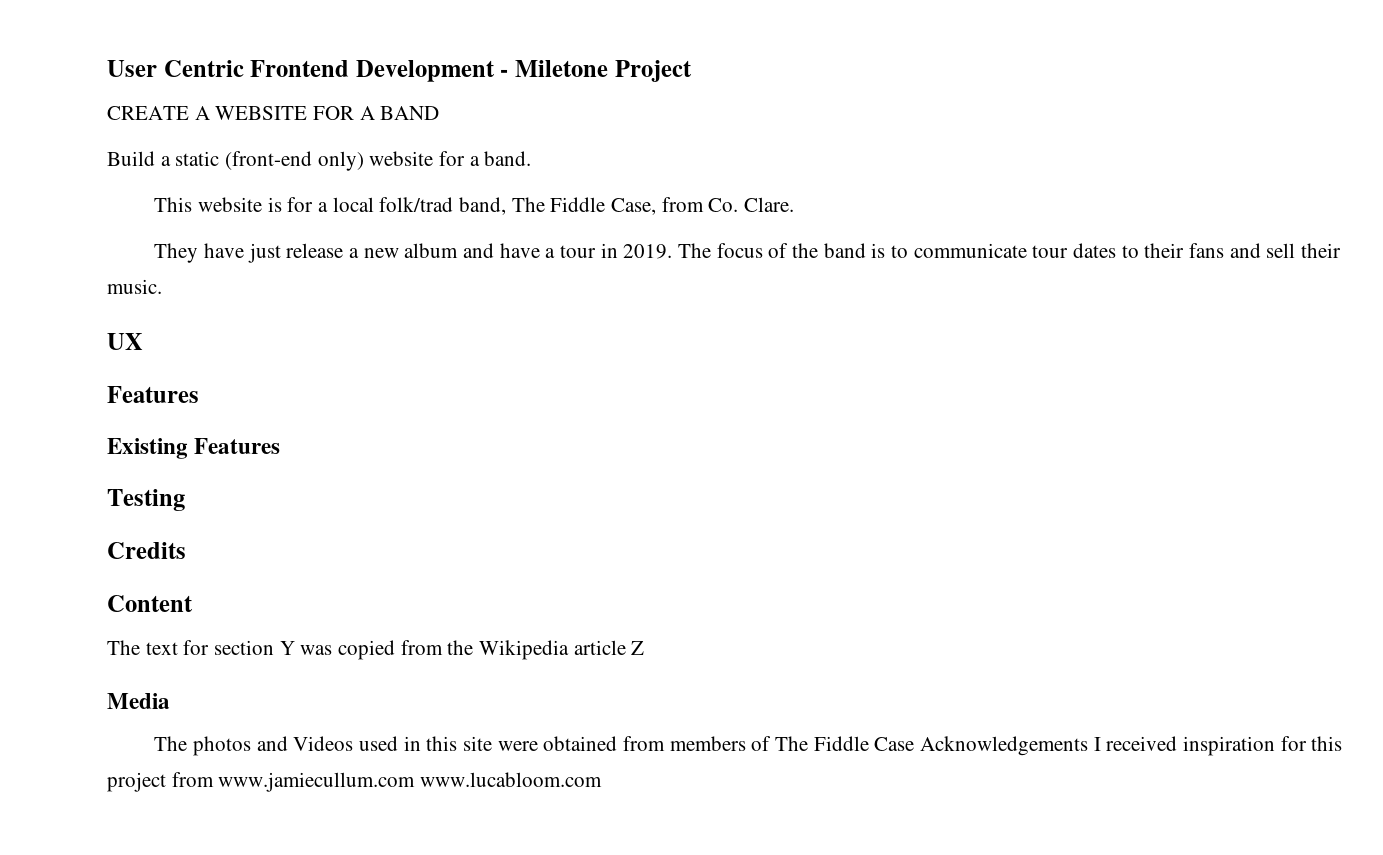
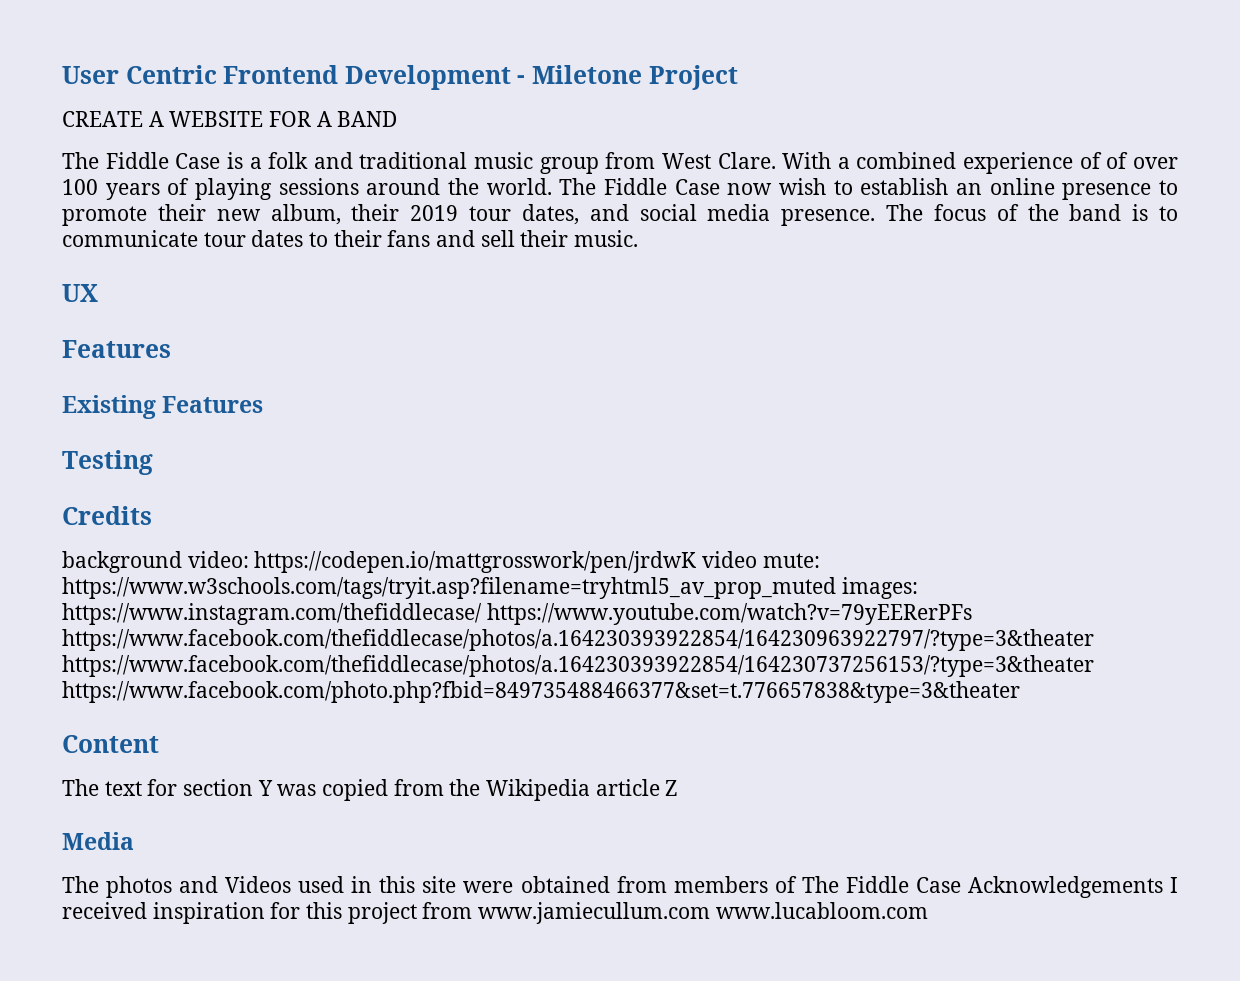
- Build a static (front-end only) website for a band.
- This website is for a local folk/trad band, The Fiddle Case, from Co. Clare.
- They have just release a new album and have a tour in 2019.
+ The Fiddle Case is a folk and traditional music group from West Clare. With a combined experience of of over 100 years of playing sessions around the world. The Fiddle Case now wish to establish an online presence to promote their new album, their 2019 tour dates, and social media presence.
+ background video: https://codepen.io/mattgrosswork/pen/jrdwK video mute: https://www.w3schools.com/tags/tryit.asp?filename=tryhtml5_av_prop_muted images: https://www.instagram.com/thefiddlecase/ https://www.youtube.com/watch?v=79yEERerPFs https://www.facebook.com/thefiddlecase/photos/a.164230393922854/164230963922797/?type=3&theater https://www.facebook.com/thefiddlecase/photos/a.164230393922854/164230737256153/?type=3&theater https://www.facebook.com/photo.php?fbid=849735488466377&set=t.776657838&type=3&theater

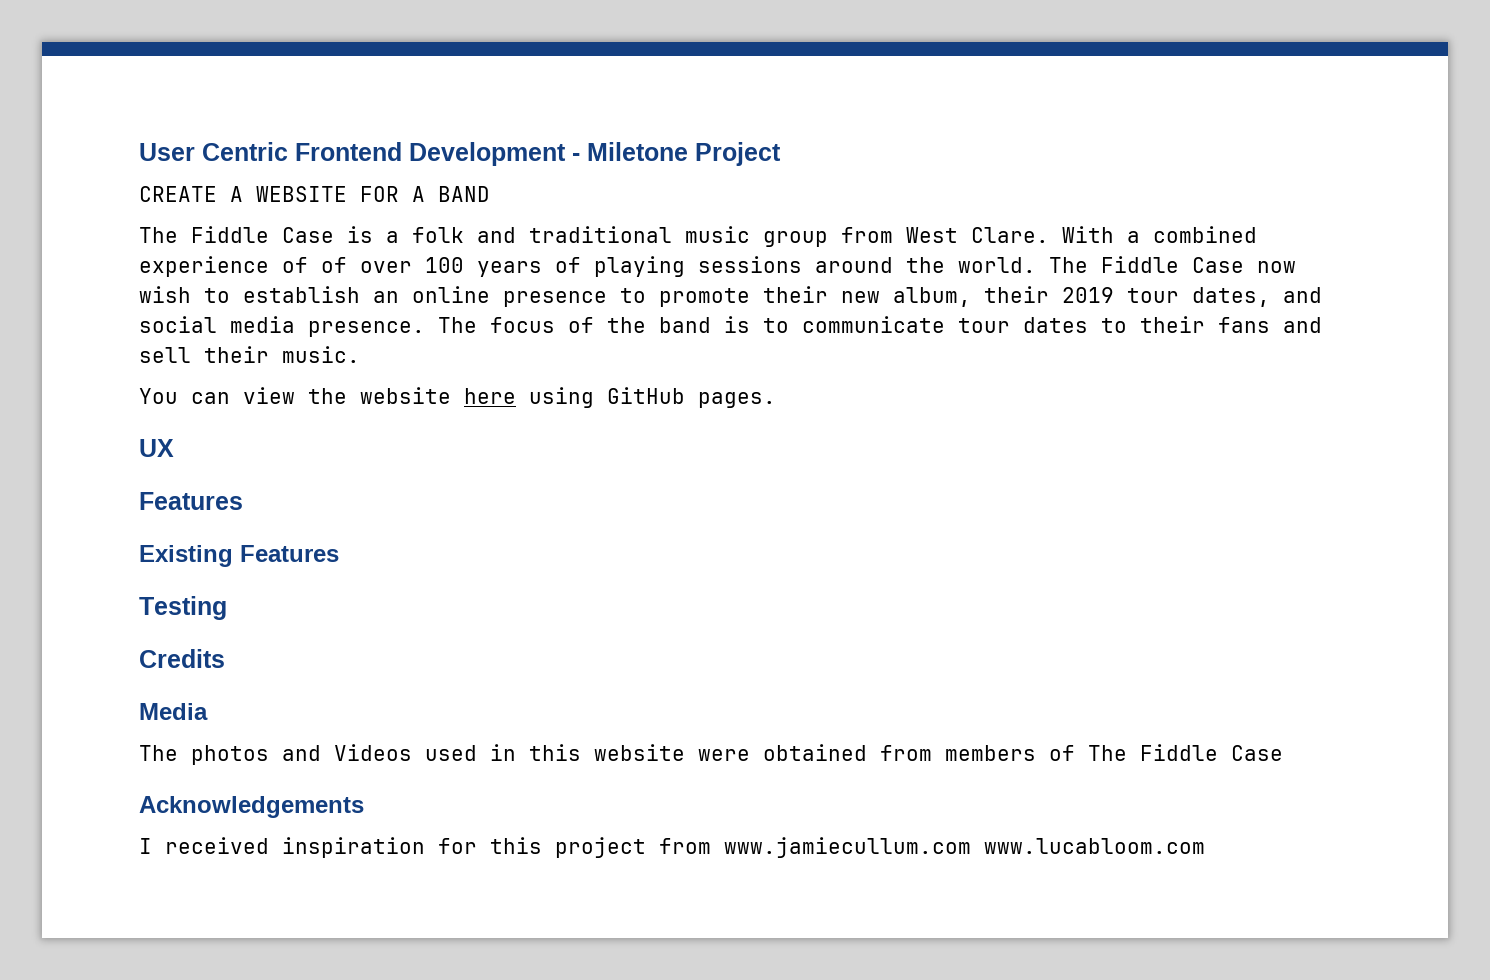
+ You can view the website here using GitHub pages.
- background video: https://codepen.io/mattgrosswork/pen/jrdwK video mute: https://www.w3schools.com/tags/tryit.asp?filename=tryhtml5_av_prop_muted images: https://www.instagram.com/thefiddlecase/ https://www.youtube.com/watch?v=79yEERerPFs https://www.facebook.com/thefiddlecase/photos/a.164230393922854/164230963922797/?type=3&theater https://www.facebook.com/thefiddlecase/photos/a.164230393922854/164230737256153/?type=3&theater https://www.facebook.com/photo.php?fbid=849735488466377&set=t.776657838&type=3&theater
- Content
- The text for section Y was copied from the Wikipedia article Z
- The photos and Videos used in this site were obtained from members of The Fiddle Case Acknowledgements I received inspiration for this project from www.jamiecullum.com www.lucabloom.com
+ The photos and Videos used in this website were obtained from members of The Fiddle Case
+ Acknowledgements
+ I received inspiration for this project from www.jamiecullum.com www.lucabloom.com

